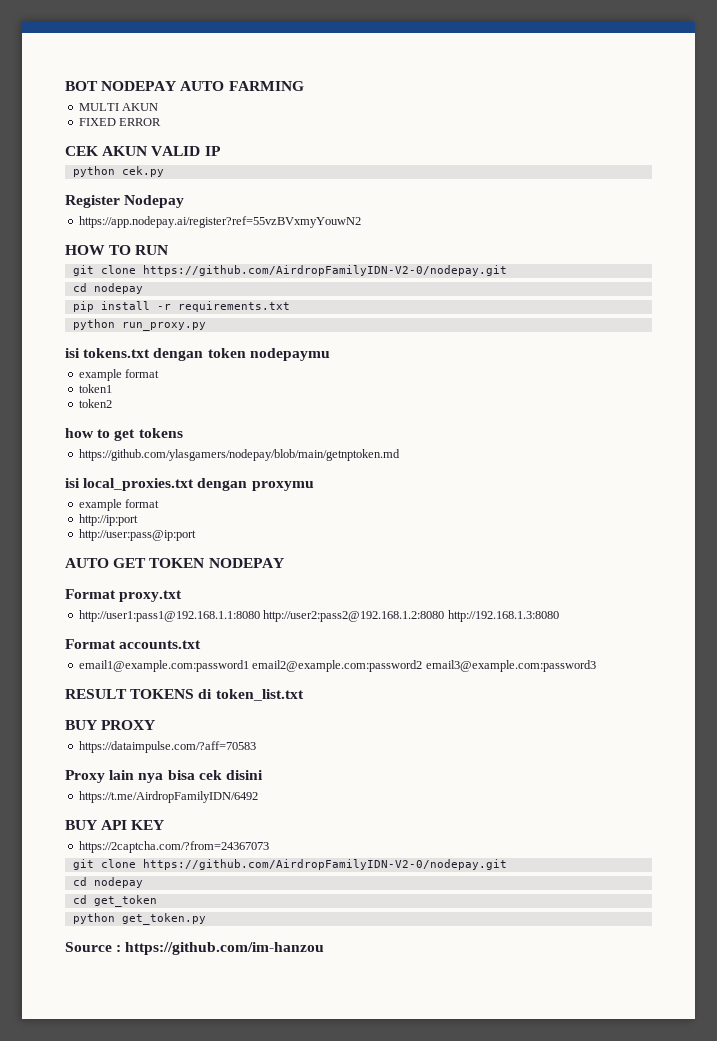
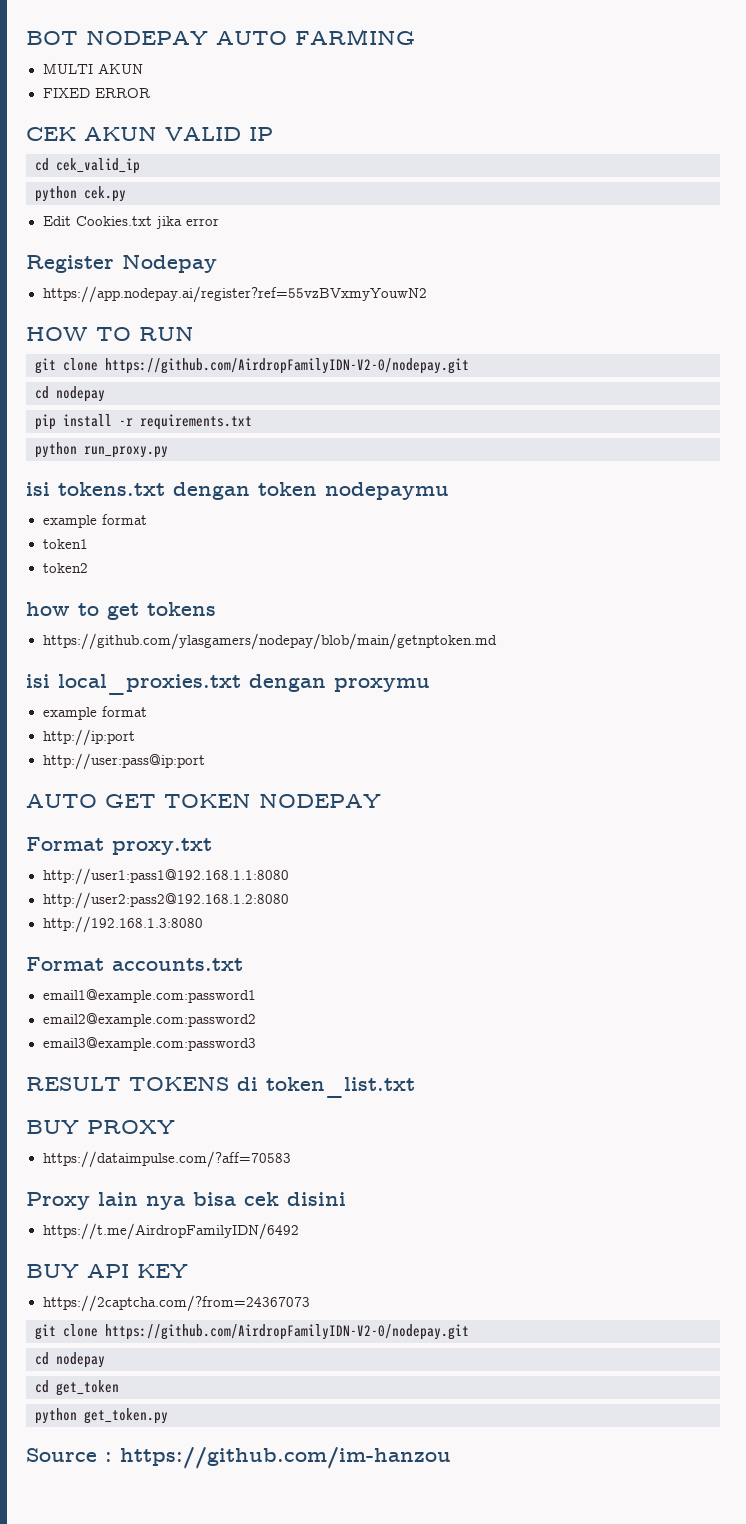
+ cd cek_valid_ip
+ Edit Cookies.txt jika error
- http://user1:pass1@192.168.1.1:8080 http://user2:pass2@192.168.1.2:8080 http://192.168.1.3:8080
+ http://user1:pass1@192.168.1.1:8080
+ http://user2:pass2@192.168.1.2:8080
+ http://192.168.1.3:8080
- email1@example.com:password1 email2@example.com:password2 email3@example.com:password3
+ email1@example.com:password1
+ email2@example.com:password2
+ email3@example.com:password3

